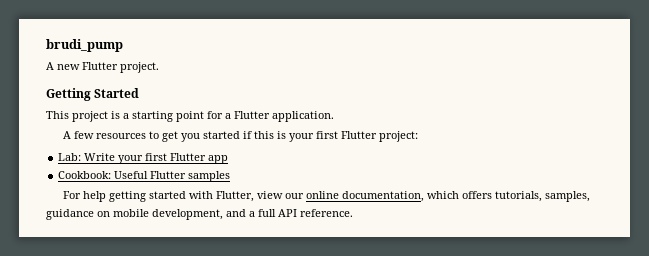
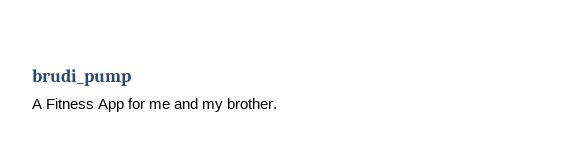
- A new Flutter project.
- Getting Started
- This project is a starting point for a Flutter application.
- A few resources to get you started if this is your first Flutter project:
- Lab: Write your first Flutter app
- Cookbook: Useful Flutter samples
- For help getting started with Flutter, view our online documentation, which offers tutorials, samples, guidance on mobile development, and a full API reference.
+ A Fitness App for me and my brother.

